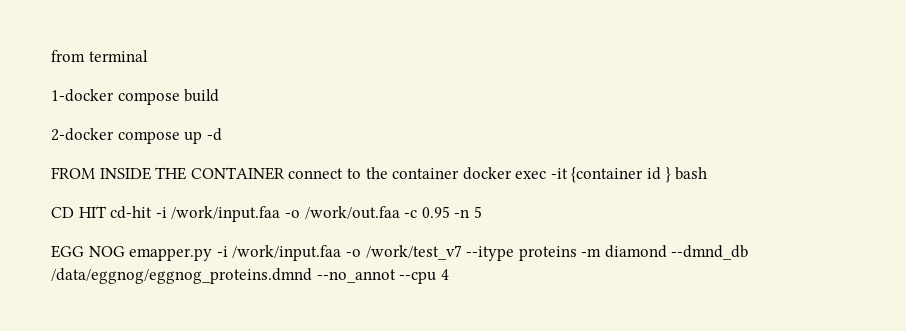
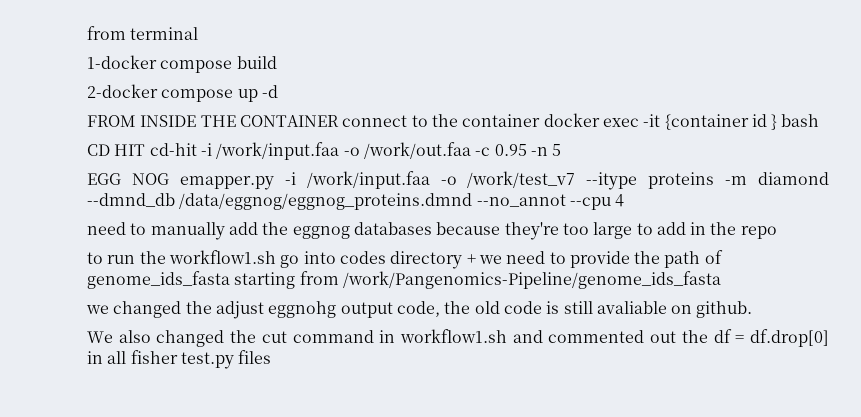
+ need to manually add the eggnog databases because they're too large to add in the repo
+ to run the workflow1.sh go into codes directory + we need to provide the path of genome_ids_fasta starting from /work/Pangenomics-Pipeline/genome_ids_fasta
+ we changed the adjust eggnohg output code, the old code is still avaliable on github.
+ We also changed the cut command in workflow1.sh and commented out the df = df.drop[0] in all fisher test.py files

